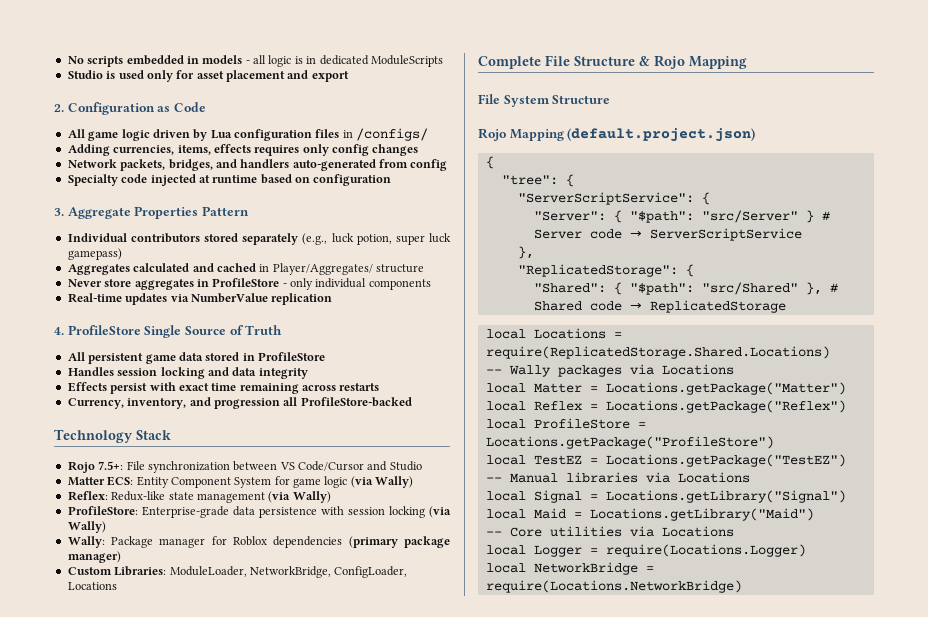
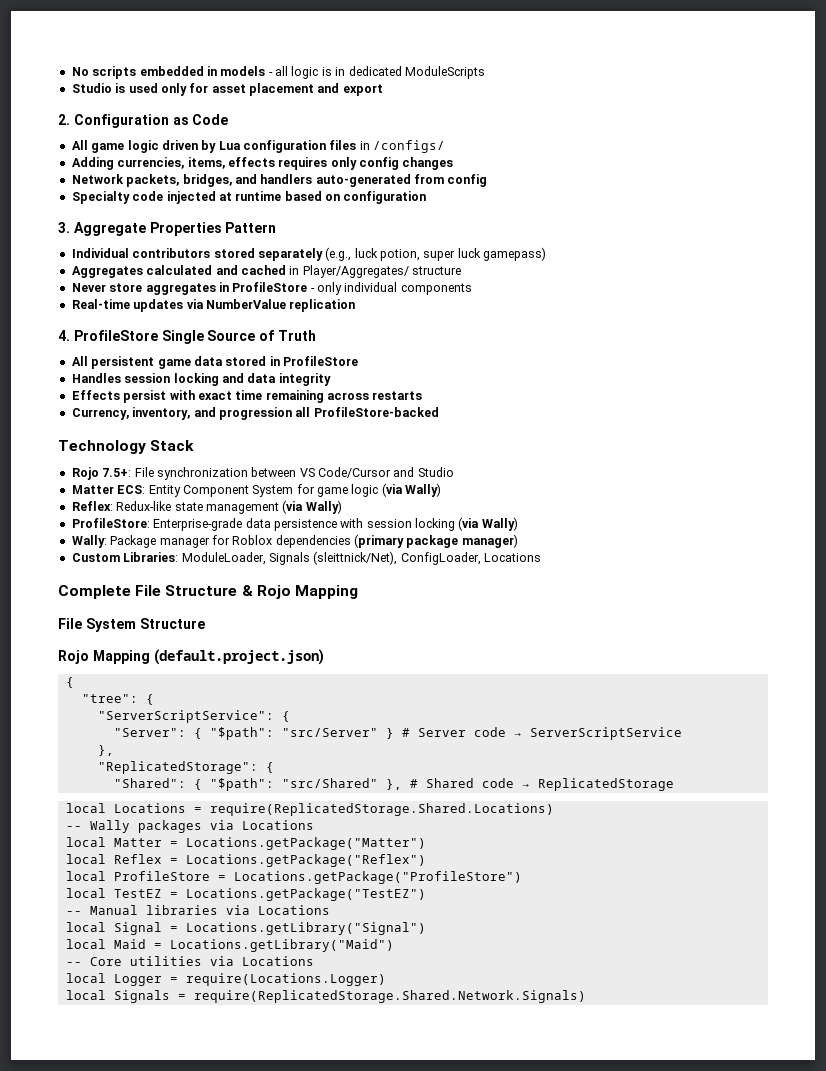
- Custom Libraries: ModuleLoader, NetworkBridge, ConfigLoader, Locations
+ Custom Libraries: ModuleLoader, Signals (sleittnick/Net), ConfigLoader, Locations
- local NetworkBridge = require(Locations.NetworkBridge)
+ local Signals = require(ReplicatedStorage.Shared.Network.Signals)

